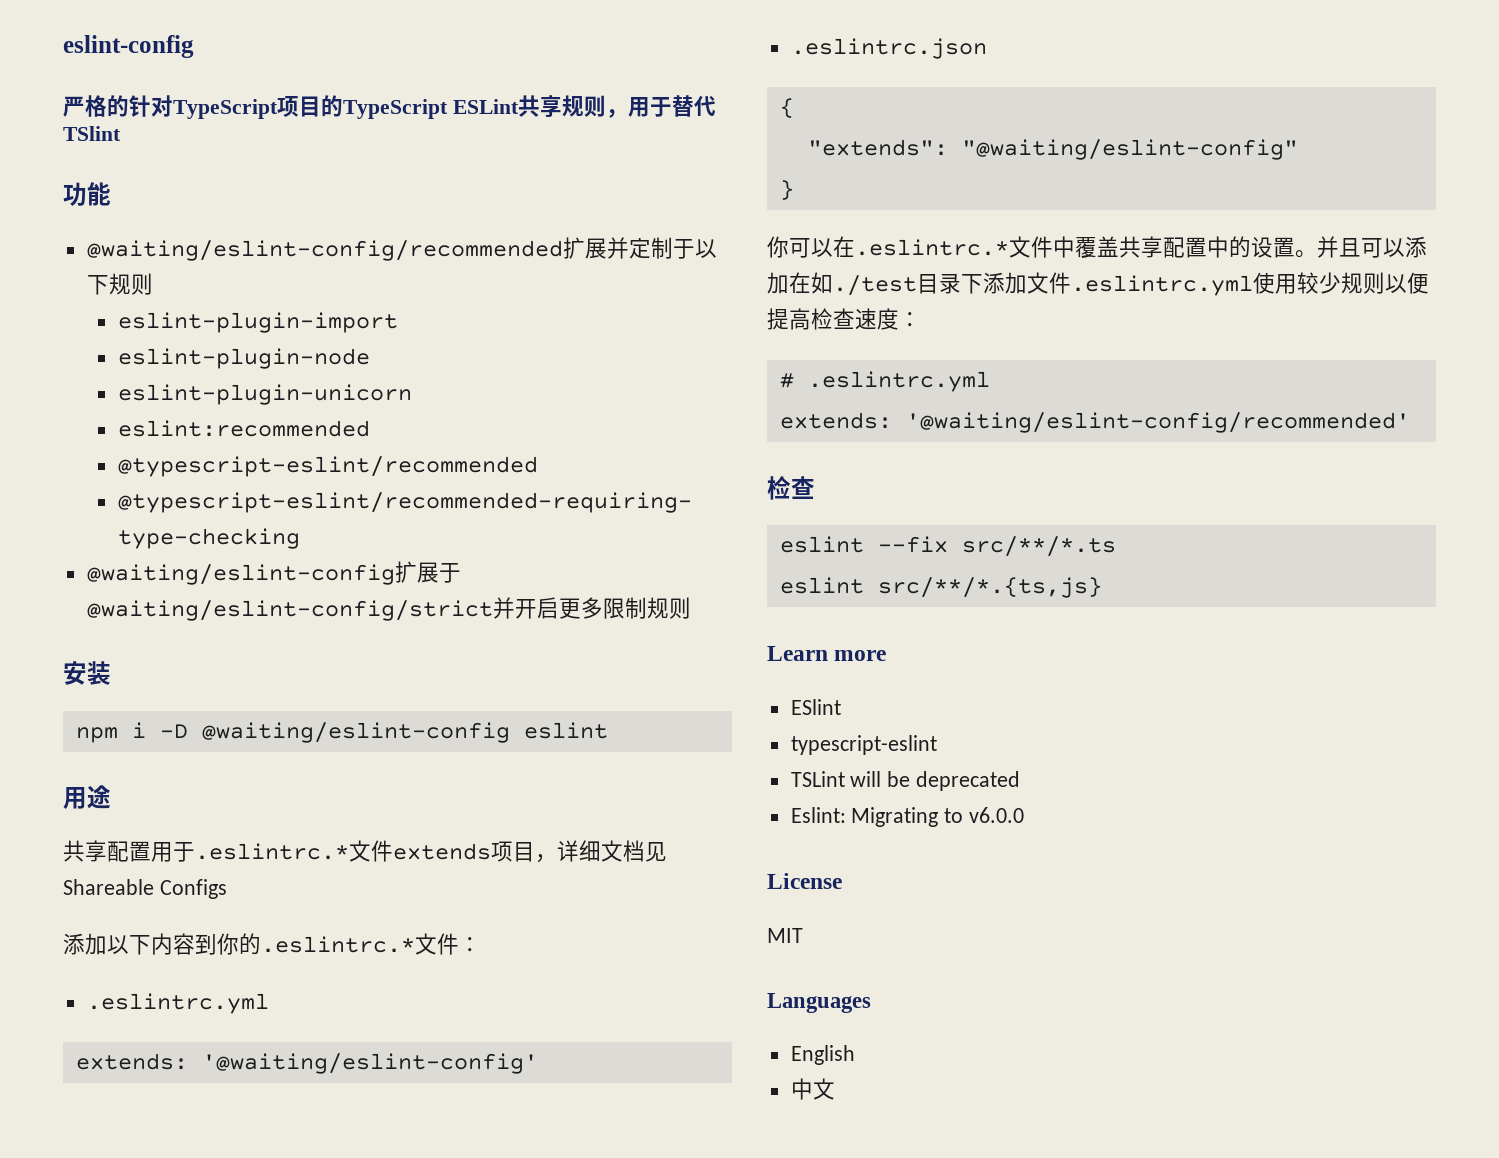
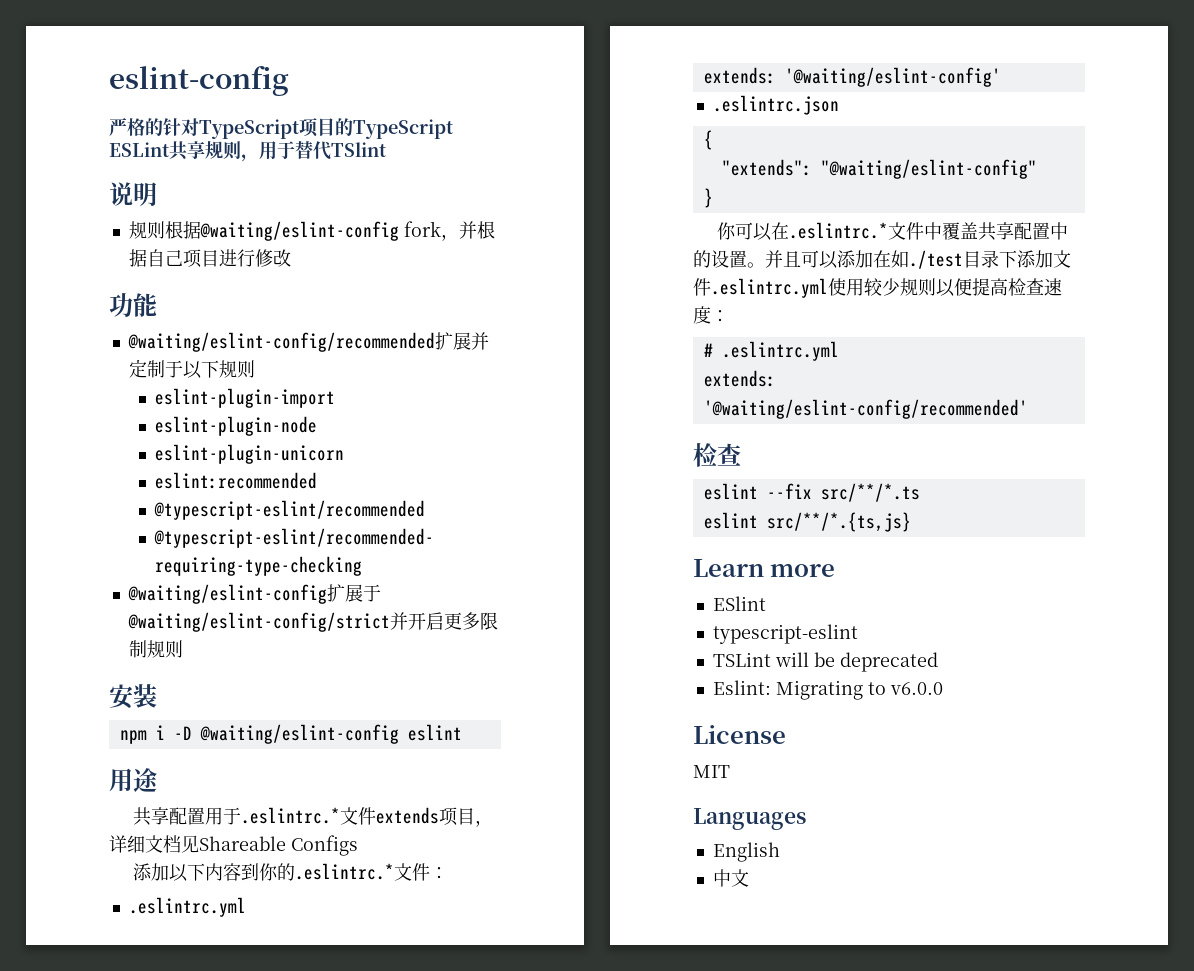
+ 说明
+ 规则根据@waiting/eslint-config fork，并根据自己项目进行修改

